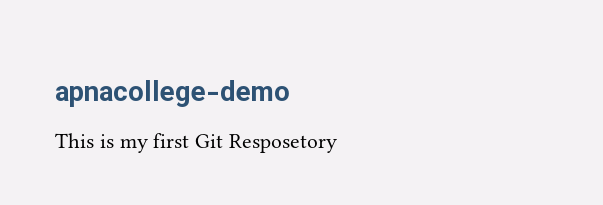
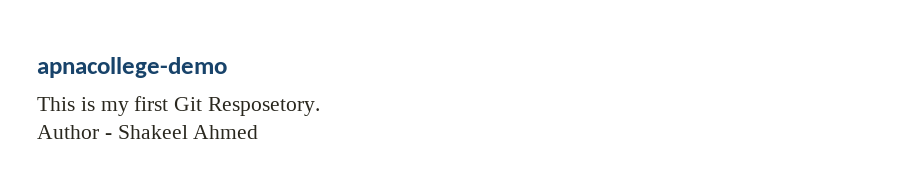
- This is my first Git Resposetory
+ This is my first Git Resposetory.
+ Author - Shakeel Ahmed

